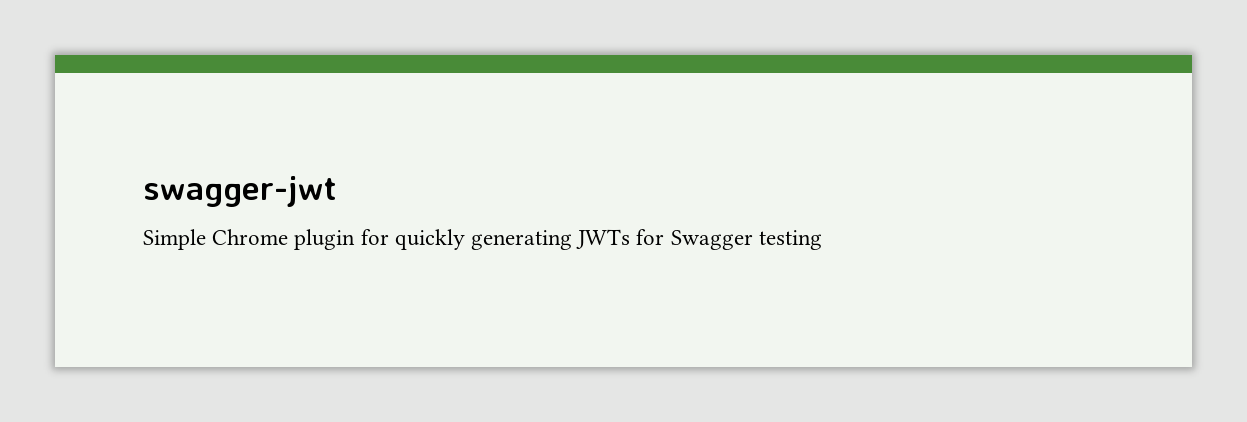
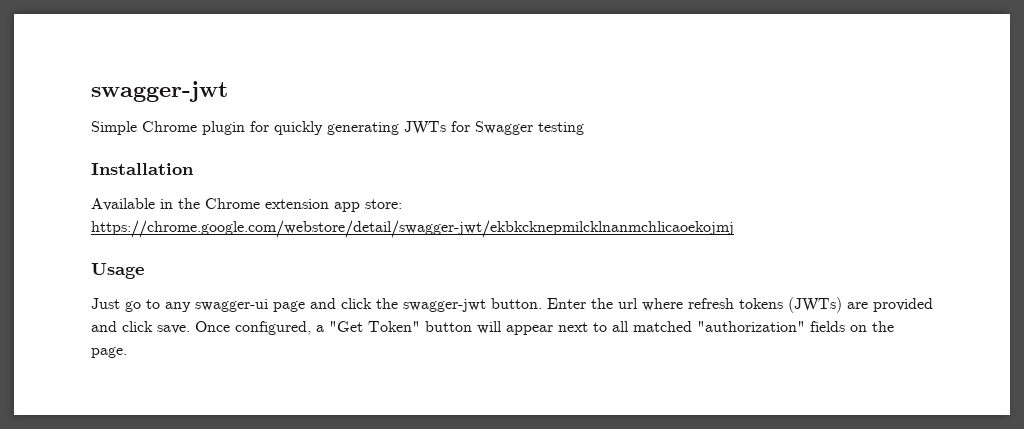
+ Installation
+ Available in the Chrome extension app store: https://chrome.google.com/webstore/detail/swagger-jwt/ekbkcknepmilcklnanmchlicaoekojmj
+ Usage
+ Just go to any swagger-ui page and click the swagger-jwt button. Enter the url where refresh tokens (JWTs) are provided and click save. Once configured, a "Get Token" button will appear next to all matched "authorization" fields on the page.

